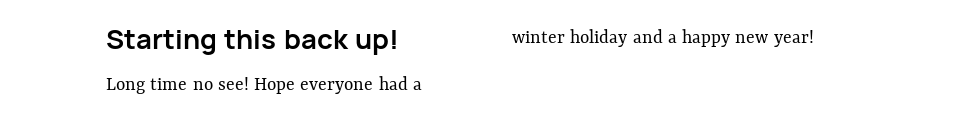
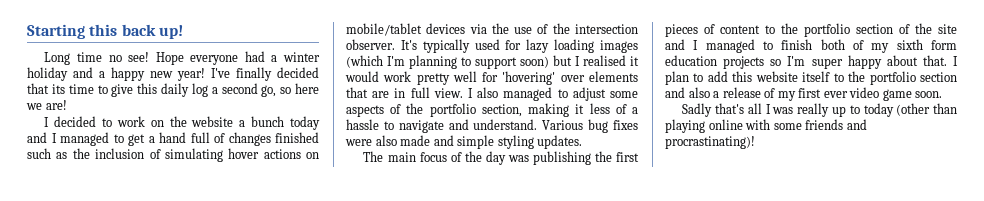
+ I've finally decided that its time to give this daily log a second go, so here we are!
+ I decided to work on the website a bunch today and I managed to get a hand full of changes finished such as the inclusion of simulating hover actions on mobile/tablet devices via the use of the intersection observer. It's typically used for lazy loading images (which I'm planning to support soon) but I realised it would work pretty well for 'hovering' over elements that are in full view. I also managed to adjust some aspects of the portfolio section, making it less of a hassle to navigate and understand. Various bug fixes were also made and simple styling updates.
+ The main focus of the day was publishing the first pieces of content to the portfolio section of the site and I managed to finish both of my sixth form education projects so I'm super happy about that. I plan to add this website itself to the portfolio section and also a release of my first ever video game soon.
+ Sadly that's all I was really up to today (other than playing online with some friends and procrastinating)!

